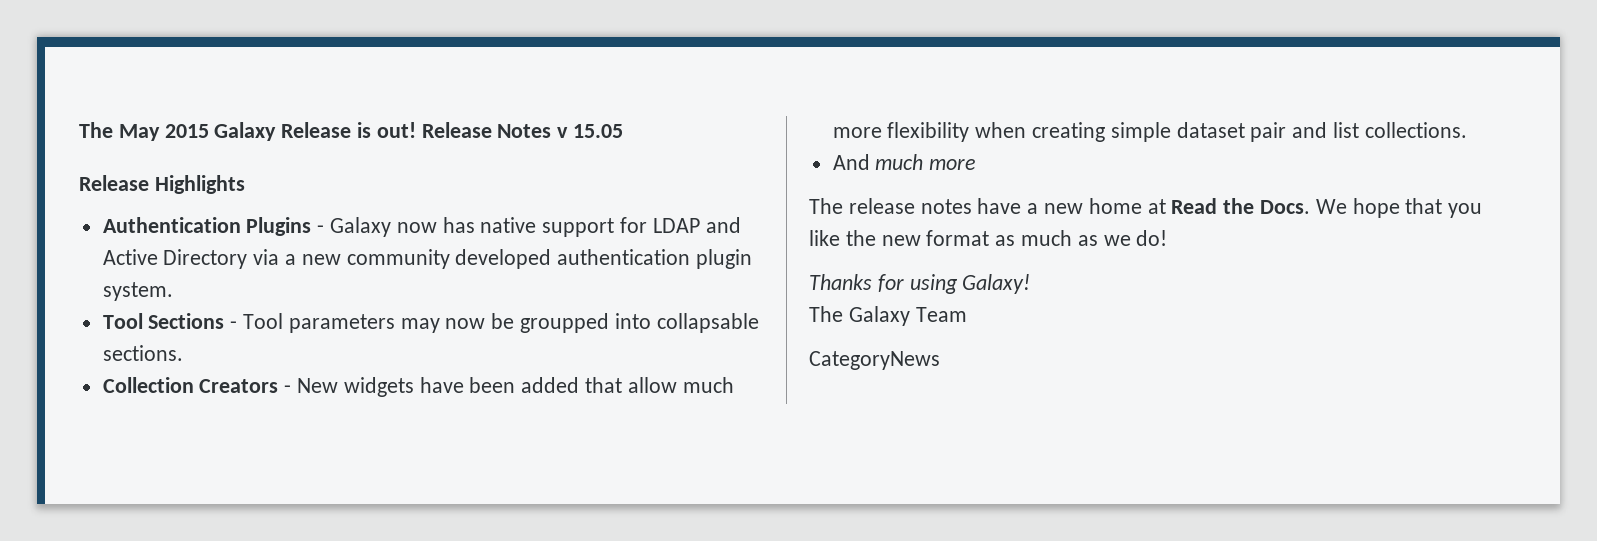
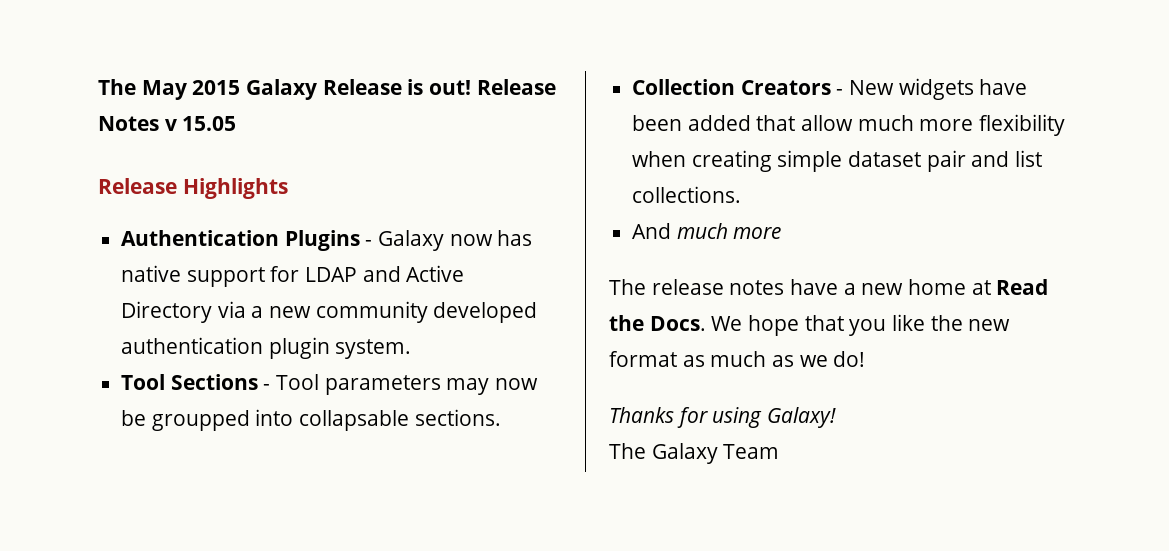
- CategoryNews

